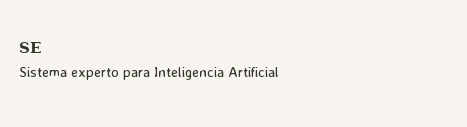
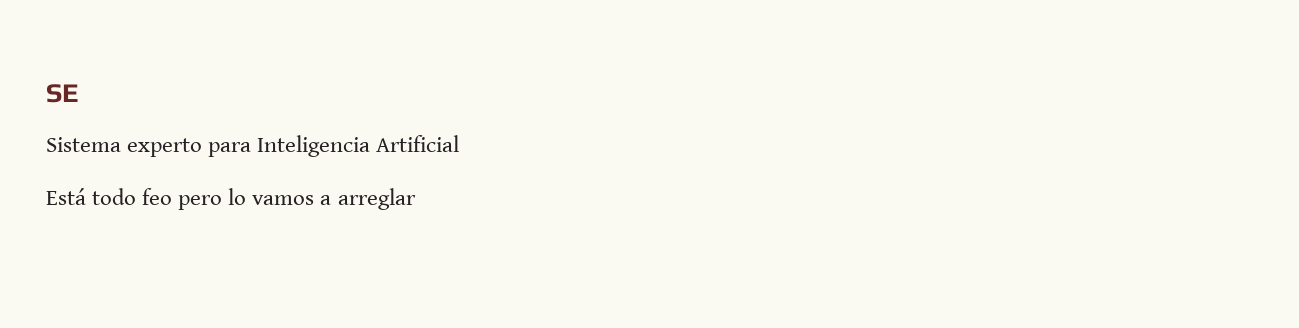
+ Está todo feo pero lo vamos a arreglar

